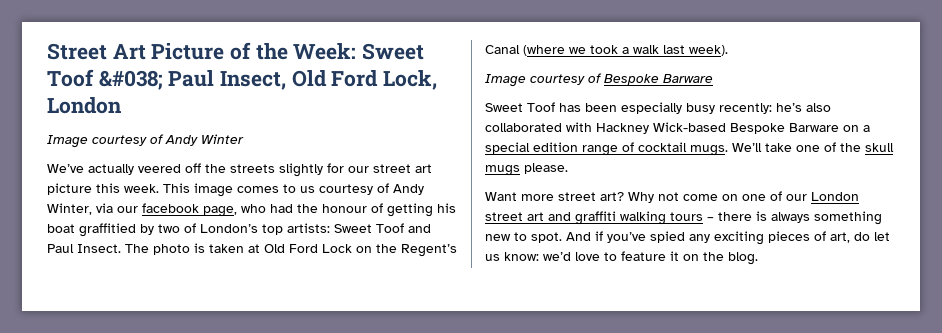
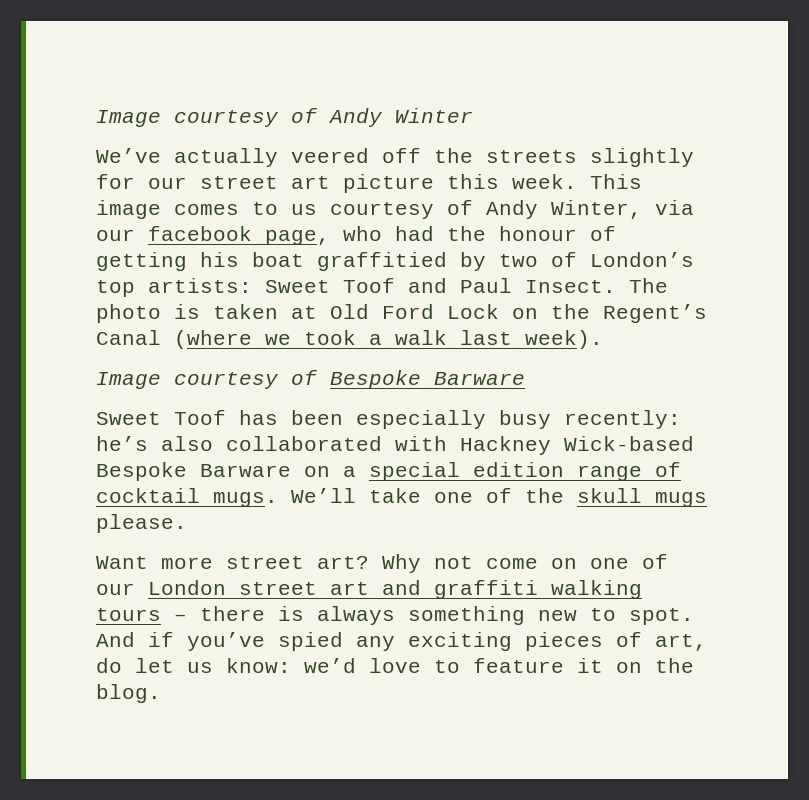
- Street Art Picture of the Week: Sweet Toof &#038; Paul Insect, Old Ford Lock, London

